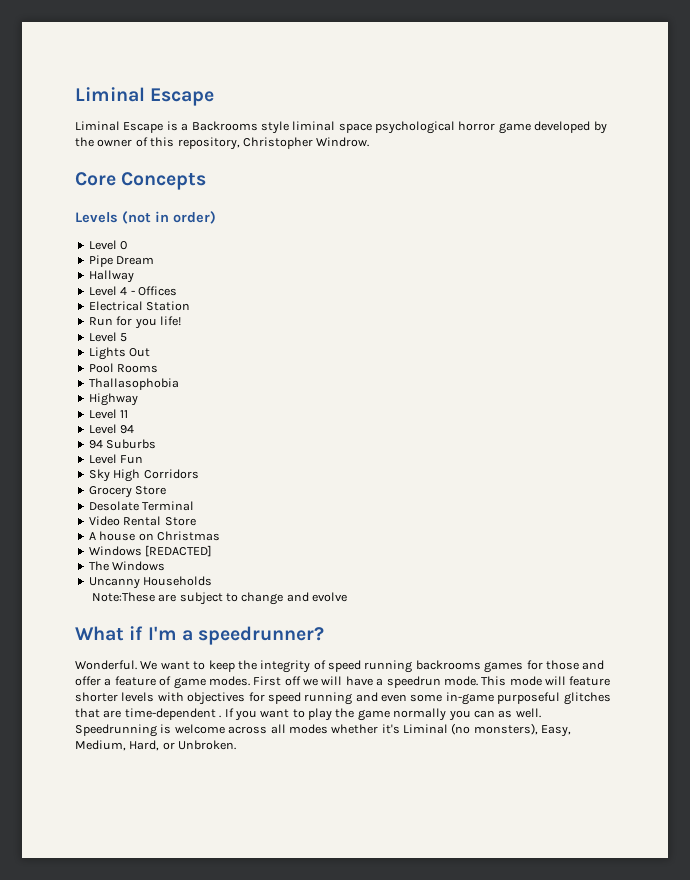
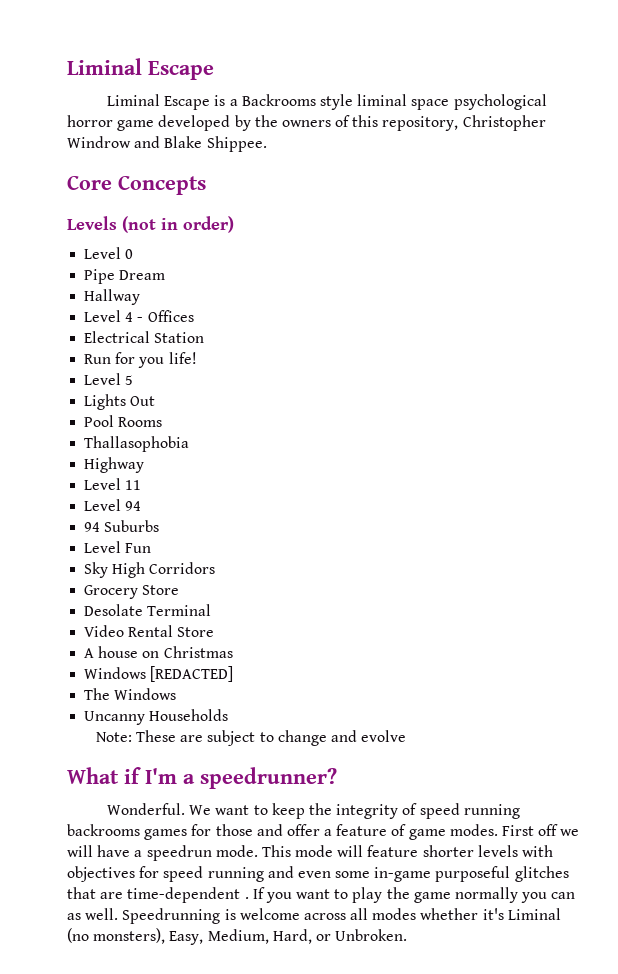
- Liminal Escape is a Backrooms style liminal space psychological horror game developed by the owner of this repository, Christopher Windrow.
+ Liminal Escape is a Backrooms style liminal space psychological horror game developed by the owners of this repository, Christopher Windrow and Blake Shippee.
- Note:These are subject to change and evolve
+ Note: These are subject to change and evolve

